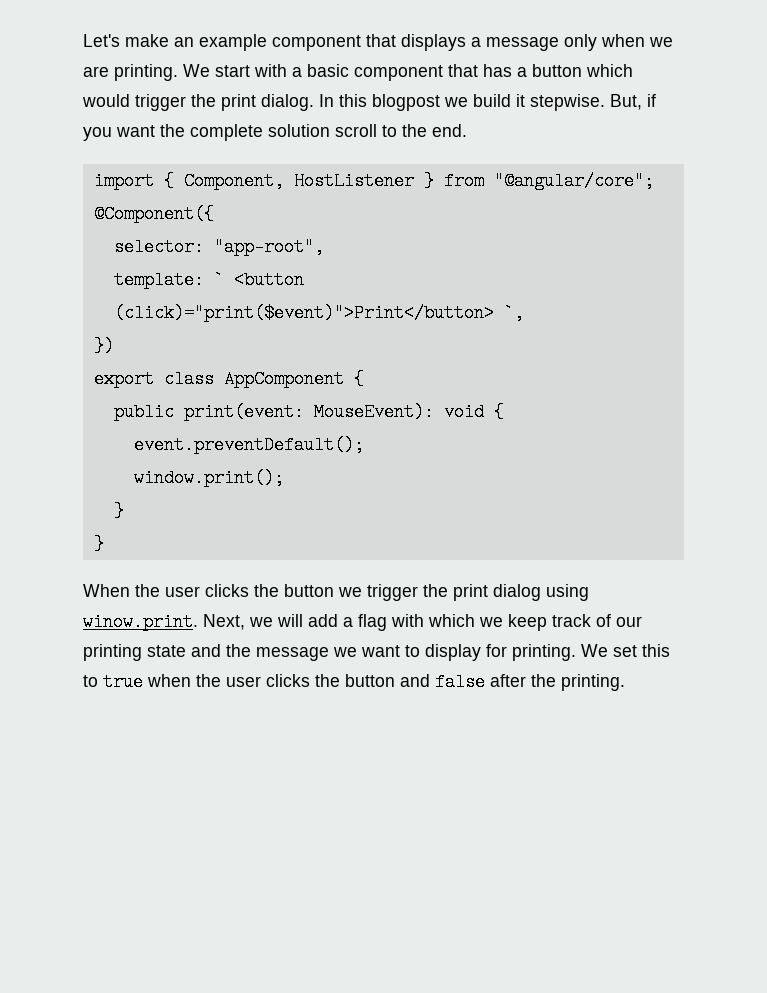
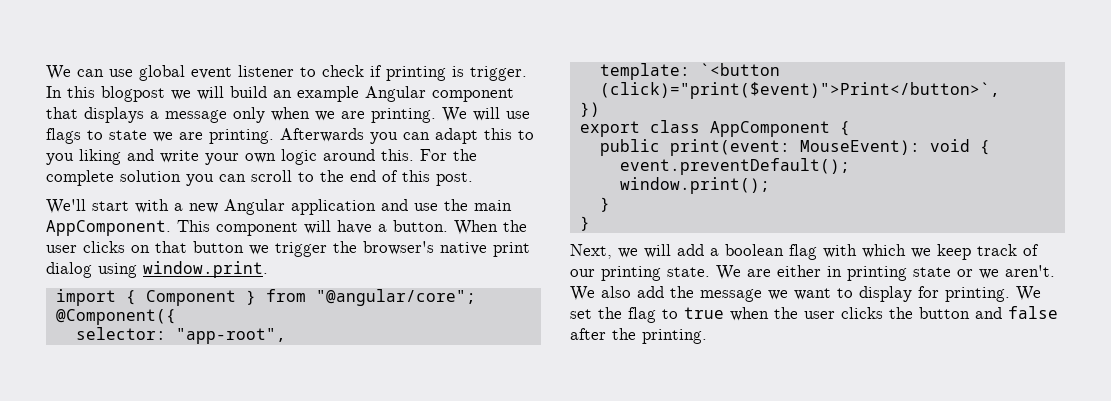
- Let's make an example component that displays a message only when we are printing.
+ We can use global event listener to check if printing is trigger. In this blogpost we will build an example Angular component that displays a message only when we are printing.
- We start with a basic component that has a button which would trigger the print dialog. In this blogpost we build it stepwise. But, if you want the complete solution scroll to the end.
+ We will use flags to state we are printing. Afterwards you can adapt this to you liking and write your own logic around this. For the complete solution you can scroll to the end of this post.
+ We'll start with a new Angular application and use the main AppComponent. This component will have a button. When the user clicks on that button we trigger the browser's native print dialog using window.print.
- import { Component, HostListener } from "@angular/core";
+ import { Component } from "@angular/core";
- template: ` <button (click)="print($event)">Print</button> `,
+ template: `<button (click)="print($event)">Print</button>`,
- When the user clicks the button we trigger the print dialog using winow.print. Next, we will add a flag with which we keep track of our printing state and the message we want to display for printing.
+ Next, we will add a boolean flag with which we keep track of our printing state. We are either in printing state or we aren't. We also add the message we want to display for printing.
- We set this to true when the user clicks the button and false after the printing.
+ We set the flag to true when the user clicks the button and false after the printing.

